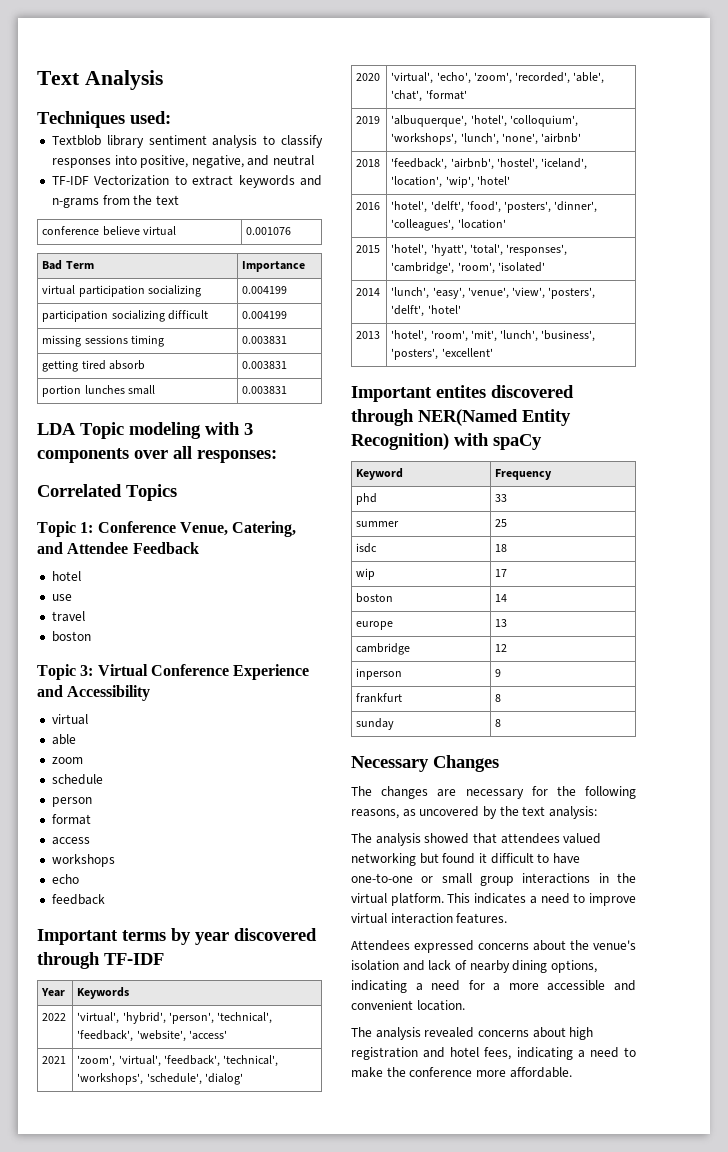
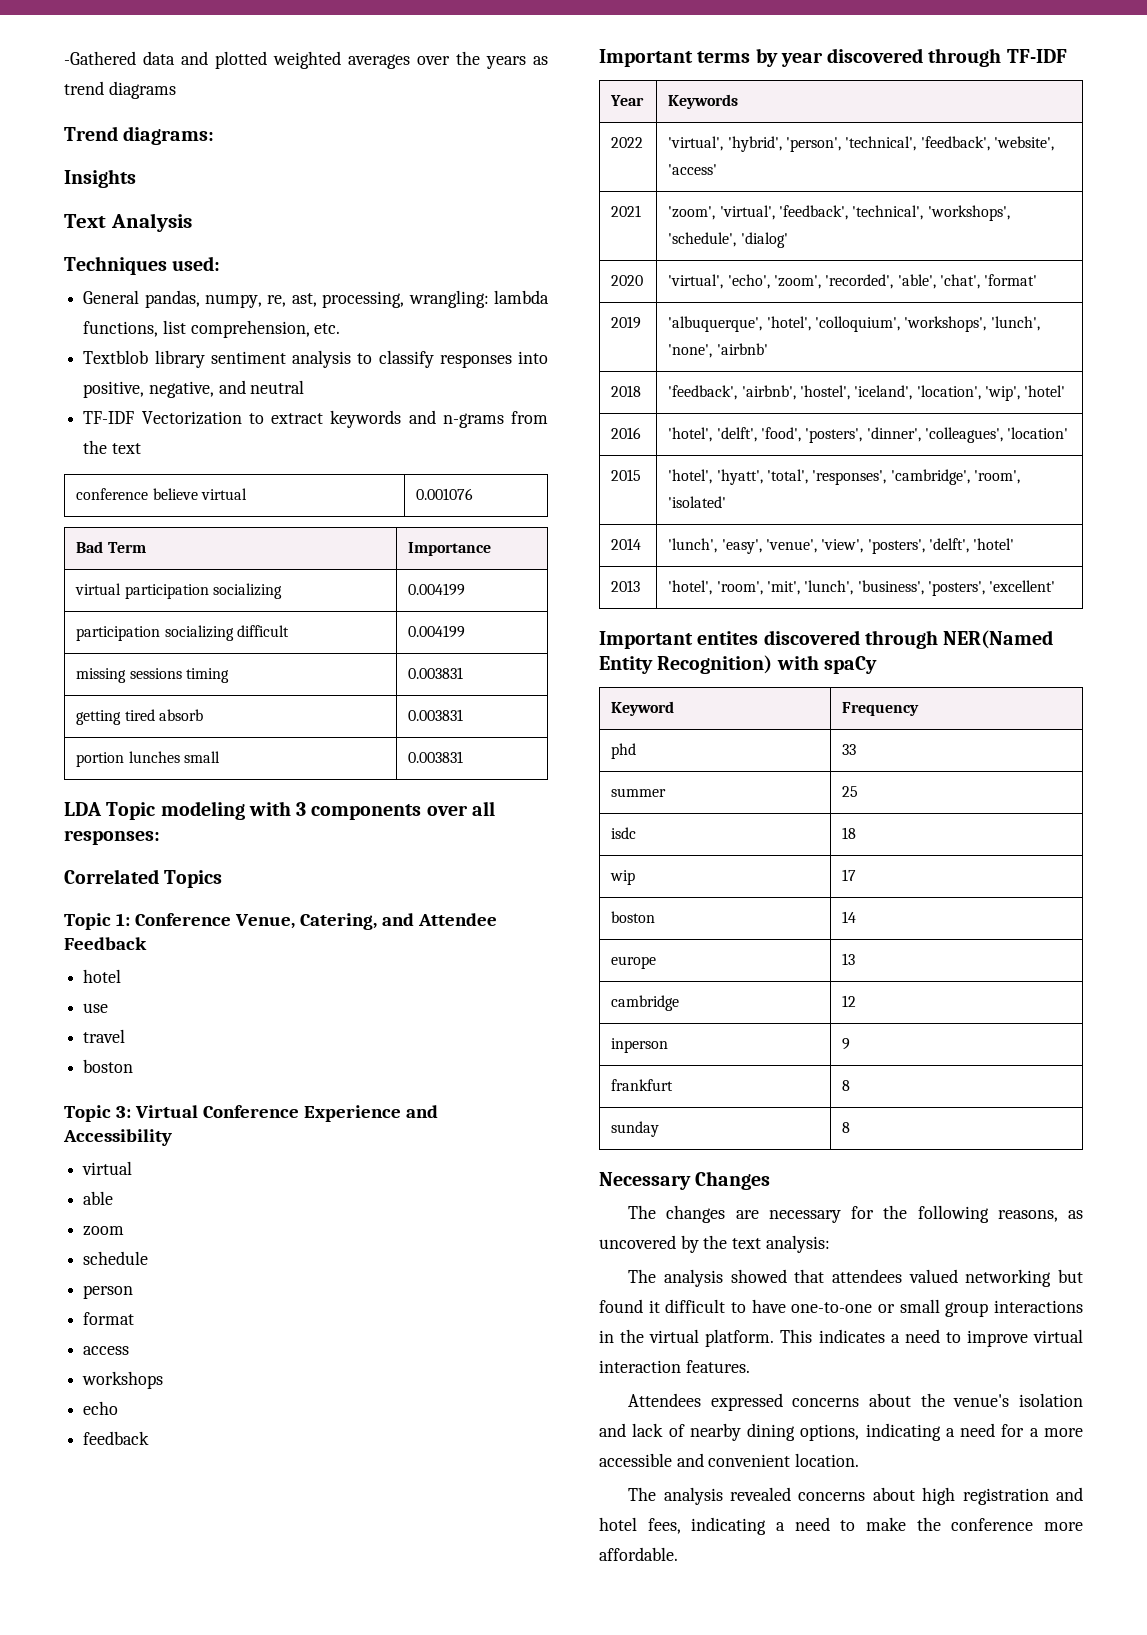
+ -Gathered data and plotted weighted averages over the years as trend diagrams
+ Trend diagrams:
+ Insights
  Text Analysis
  Techniques used:
+ General pandas, numpy, re, ast, processing, wrangling: lambda functions, list comprehension, etc.

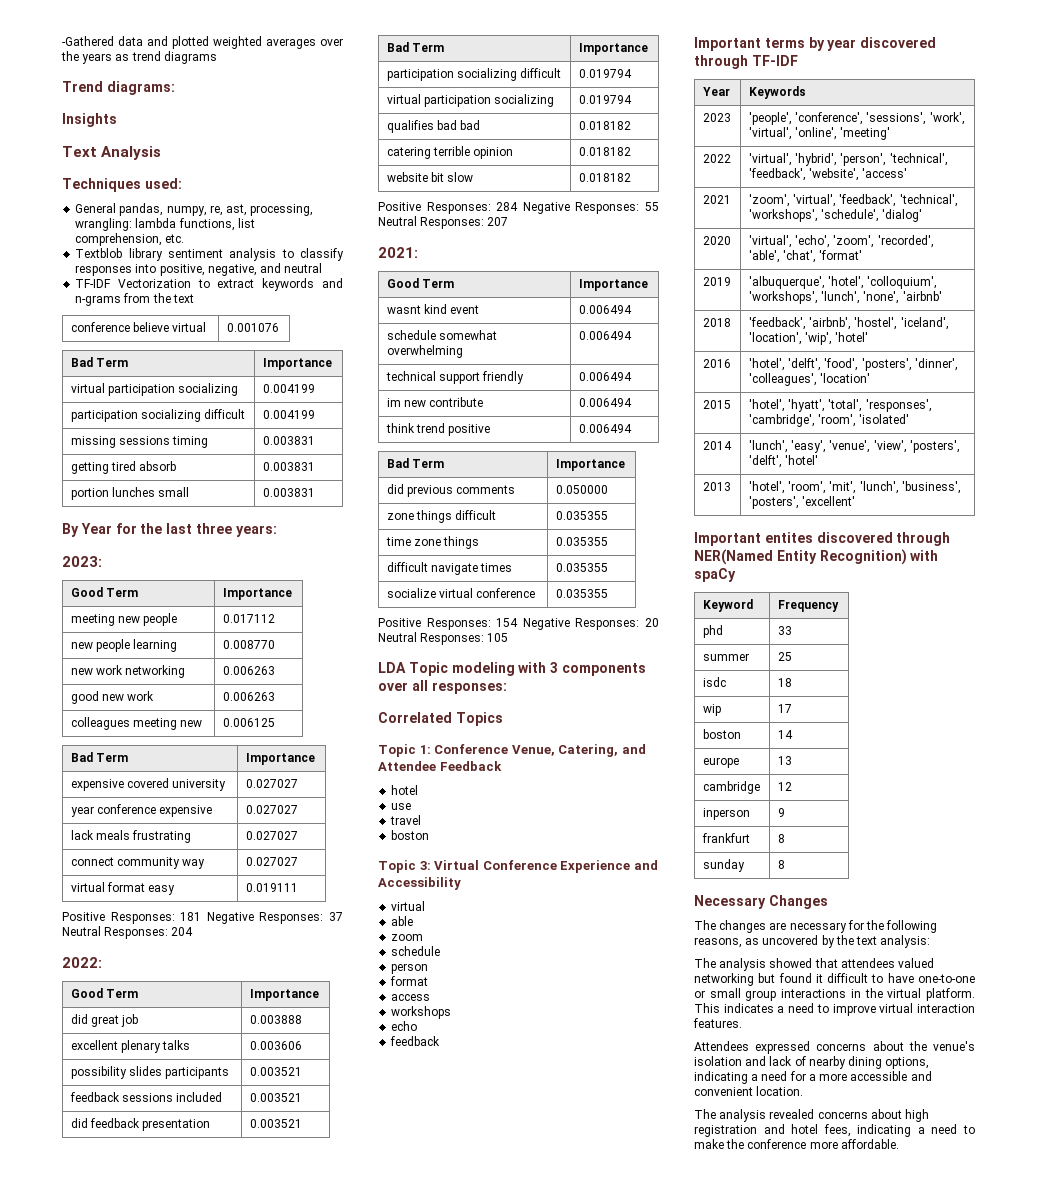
+ By Year for the last three years:
+ 2023:
+ Good Term | Importance
+ meeting new people | 0.017112
+ new people learning | 0.008770
+ new work networking | 0.006263
+ good new work | 0.006263
+ colleagues meeting new | 0.006125
+ Bad Term | Importance
+ expensive covered university | 0.027027
+ year conference expensive | 0.027027
+ lack meals frustrating | 0.027027
+ connect community way | 0.027027
+ virtual format easy | 0.019111
+ Positive Responses: 181 Negative Responses: 37 Neutral Responses: 204
+ 2022:
+ Good Term | Importance
+ did great job | 0.003888
+ excellent plenary talks | 0.003606
+ possibility slides participants | 0.003521
+ feedback sessions included | 0.003521
+ did feedback presentation | 0.003521
+ Bad Term | Importance
+ participation socializing difficult | 0.019794
+ virtual participation socializing | 0.019794
+ qualifies bad bad | 0.018182
+ catering terrible opinion | 0.018182
+ website bit slow | 0.018182
+ Positive Responses: 284 Negative Responses: 55 Neutral Responses: 207
+ 2021:
+ Good Term | Importance
+ wasnt kind event | 0.006494
+ schedule somewhat overwhelming | 0.006494
+ technical support friendly | 0.006494
+ im new contribute | 0.006494
+ think trend positive | 0.006494
+ Bad Term | Importance
+ did previous comments | 0.050000
+ zone things difficult | 0.035355
+ time zone things | 0.035355
+ difficult navigate times | 0.035355
+ socialize virtual conference | 0.035355
+ Positive Responses: 154 Negative Responses: 20 Neutral Responses: 105
+ 2023 | 'people', 'conference', 'sessions', 'work', 'virtual', 'online', 'meeting'

